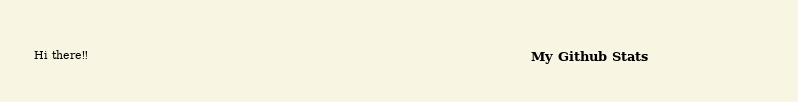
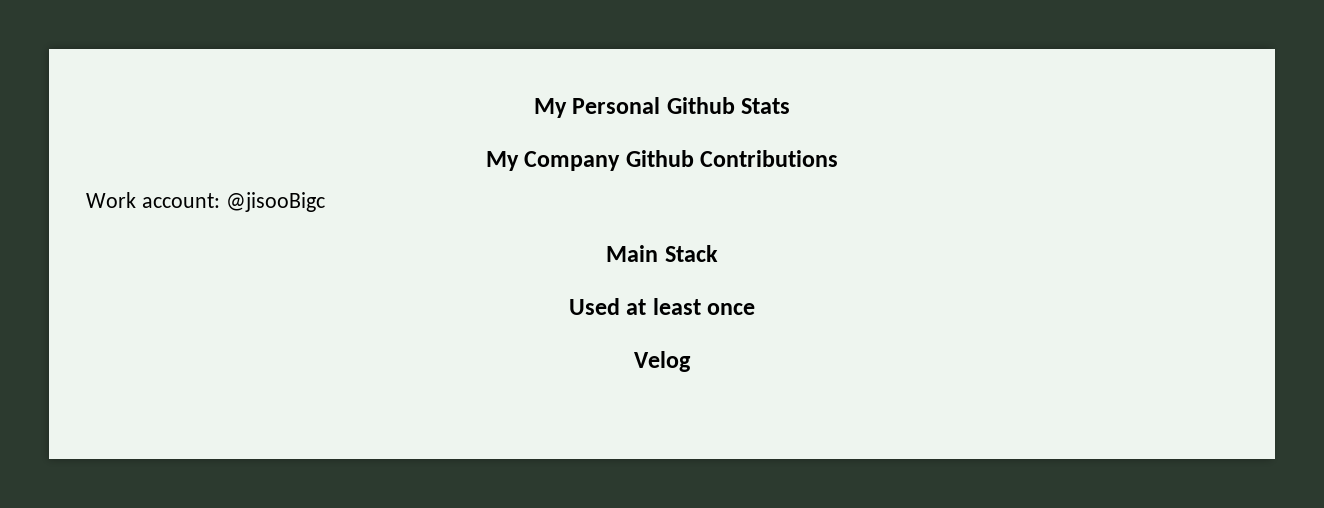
- Hi there‼
- My Github Stats
+ My Personal Github Stats
+ My Company Github Contributions
+ Work account: @jisooBigc
+ Main Stack
+ Used at least once
+ Velog

